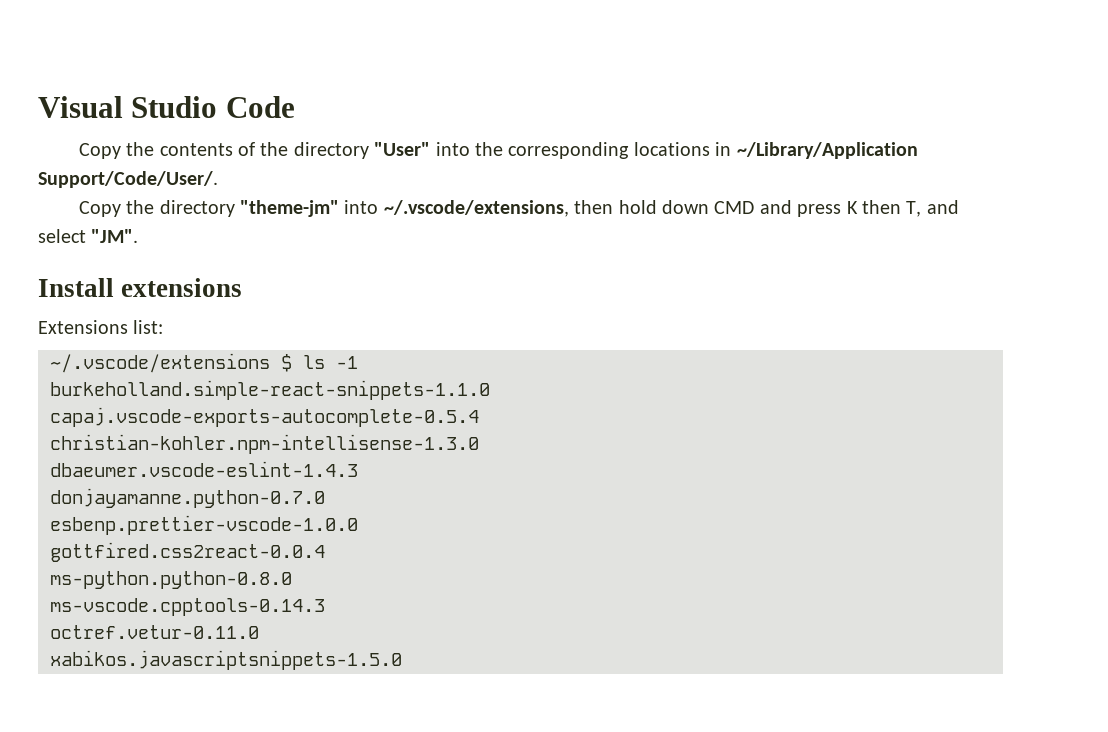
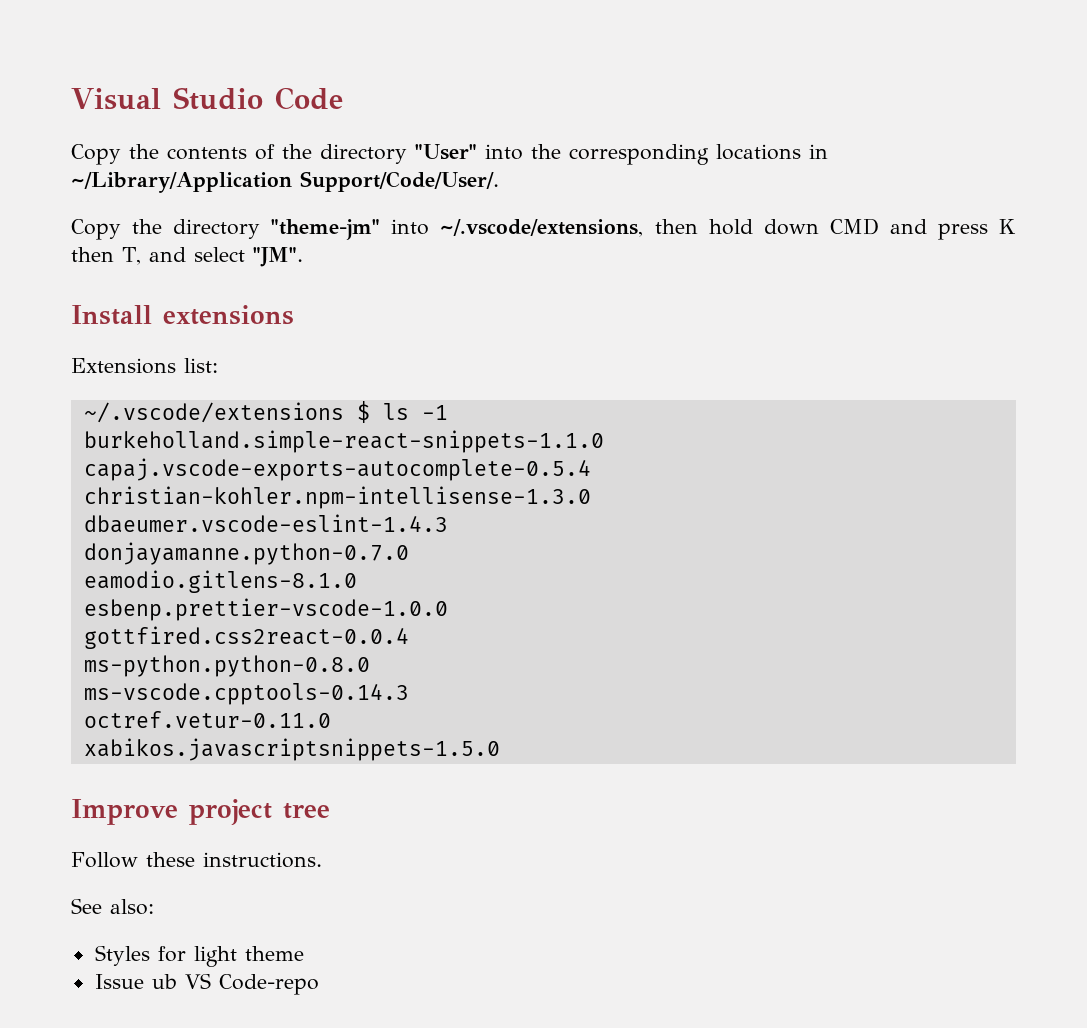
+ eamodio.gitlens-8.1.0
+ Improve project tree
+ Follow these instructions.
+ See also:
+ Styles for light theme
+ Issue ub VS Code-repo

